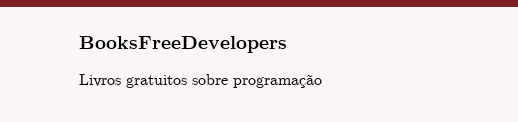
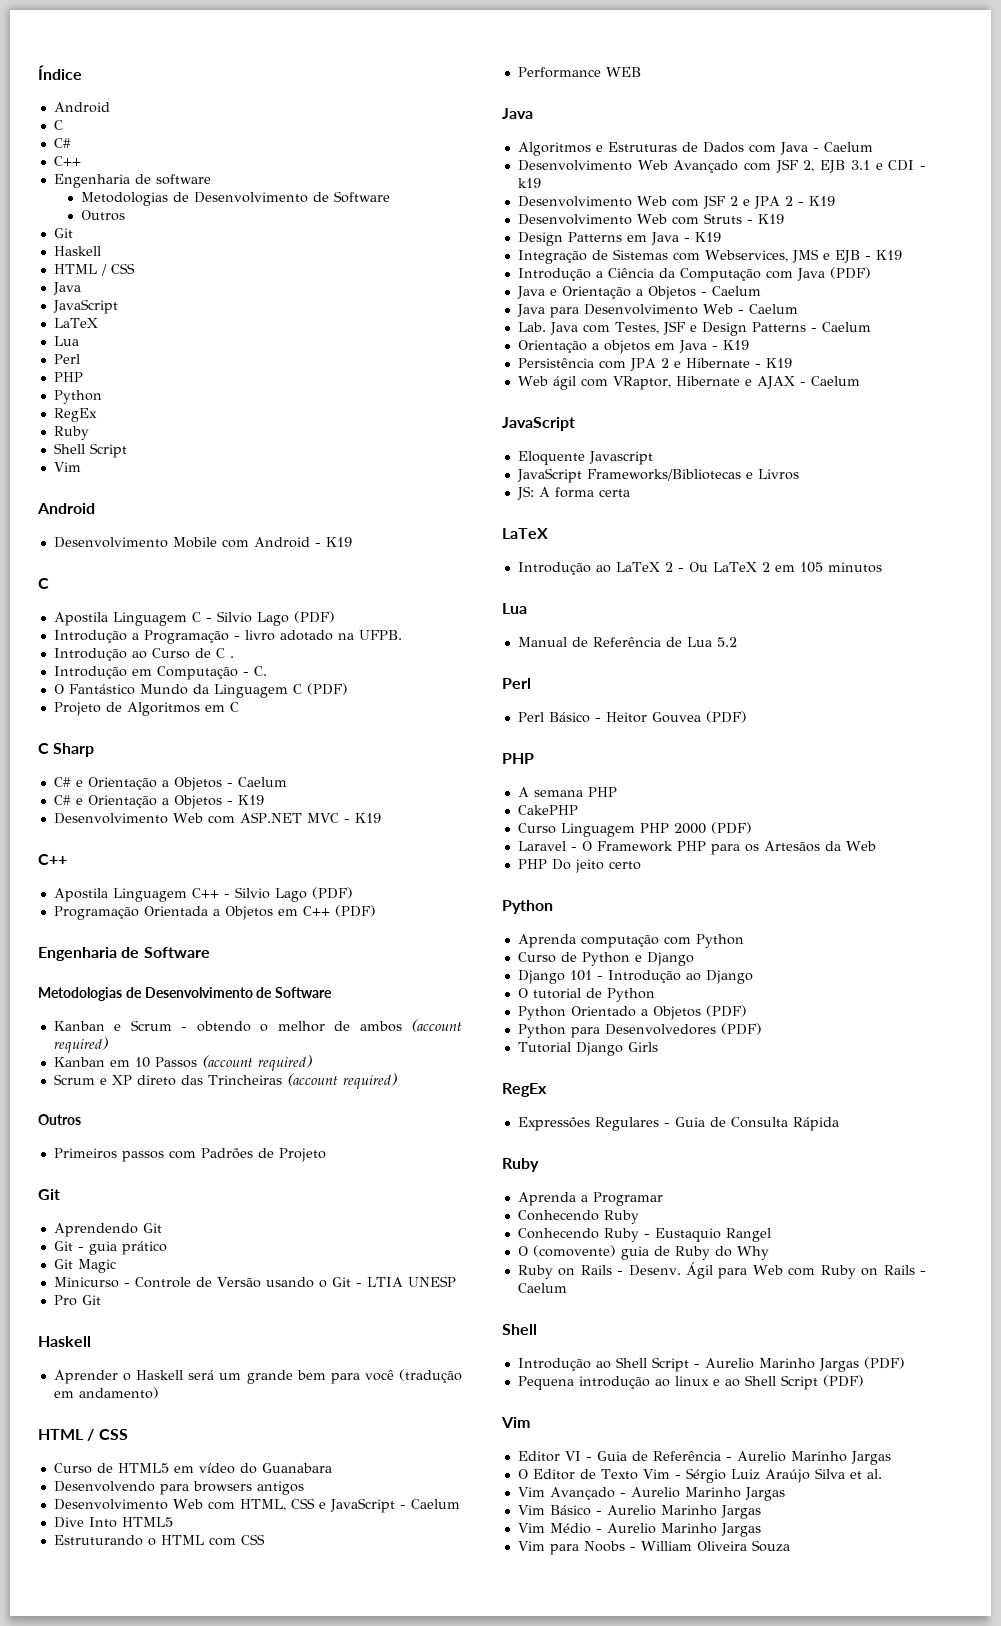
- BooksFreeDevelopers
- Livros gratuitos sobre programação
+ Índice
+ Android
+ C
+ C#
+ C++
+ Engenharia de software
+ Metodologias de Desenvolvimento de Software
+ Outros
+ Git
+ Haskell
+ HTML / CSS
+ Java
+ JavaScript
+ LaTeX
+ Lua
+ Perl
+ PHP
+ Python
+ RegEx
+ Ruby
+ Shell Script
+ Vim
+ Android
+ Desenvolvimento Mobile com Android - K19
+ C
+ Apostila Linguagem C - Silvio Lago (PDF)
+ Introdução a Programação - livro adotado na UFPB.
+ Introdução ao Curso de C .
+ Introdução em Computação - C.
+ O Fantástico Mundo da Linguagem C (PDF)
+ Projeto de Algoritmos em C
+ C Sharp
+ C# e Orientação a Objetos - Caelum
+ C# e Orientação a Objetos - K19
+ Desenvolvimento Web com ASP.NET MVC - K19
+ C++
+ Apostila Linguagem C++ - Silvio Lago (PDF)
+ Programação Orientada a Objetos em C++ (PDF)
+ Engenharia de Software
+ Metodologias de Desenvolvimento de Software
+ Kanban e Scrum - obtendo o melhor de ambos (account required)
+ Kanban em 10 Passos (account required)
+ Scrum e XP direto das Trincheiras (account required)
+ Outros
+ Primeiros passos com Padrões de Projeto
+ Git
+ Aprendendo Git
+ Git - guia prático
+ Git Magic
+ Minicurso - Controle de Versão usando o Git - LTIA UNESP
+ Pro Git
+ Haskell
+ Aprender o Haskell será um grande bem para você (tradução em andamento)
+ HTML / CSS
+ Curso de HTML5 em vídeo do Guanabara
+ Desenvolvendo para browsers antigos
+ Desenvolvimento Web com HTML, CSS e JavaScript - Caelum
+ Dive Into HTML5
+ Estruturando o HTML com CSS
+ Performance WEB
+ Java
+ Algoritmos e Estruturas de Dados com Java - Caelum
+ Desenvolvimento Web Avançado com JSF 2, EJB 3.1 e CDI - k19
+ Desenvolvimento Web com JSF 2 e JPA 2 - K19
+ Desenvolvimento Web com Struts - K19
+ Design Patterns em Java - K19
+ Integração de Sistemas com Webservices, JMS e EJB - K19
+ Introdução a Ciência da Computação com Java (PDF)
+ Java e Orientação a Objetos - Caelum
+ Java para Desenvolvimento Web - Caelum
+ Lab. Java com Testes, JSF e Design Patterns - Caelum
+ Orientação a objetos em Java - K19
+ Persistência com JPA 2 e Hibernate - K19
+ Web ágil com VRaptor, Hibernate e AJAX - Caelum
+ JavaScript
+ Eloquente Javascript
+ JavaScript Frameworks/Bibliotecas e Livros
+ JS: A forma certa
+ LaTeX
+ Introdução ao LaTeX 2 - Ou LaTeX 2 em 105 minutos
+ Lua
+ Manual de Referência de Lua 5.2
+ Perl
+ Perl Básico - Heitor Gouvea (PDF)
+ PHP
+ A semana PHP
+ CakePHP
+ Curso Linguagem PHP 2000 (PDF)
+ Laravel - O Framework PHP para os Artesãos da Web
+ PHP Do jeito certo
+ Python
+ Aprenda computação com Python
+ Curso de Python e Django
+ Django 101 - Introdução ao Django
+ O tutorial de Python
+ Python Orientado a Objetos (PDF)
+ Python para Desenvolvedores (PDF)
+ Tutorial Django Girls
+ RegEx
+ Expressões Regulares - Guia de Consulta Rápida
+ Ruby
+ Aprenda a Programar
+ Conhecendo Ruby
+ Conhecendo Ruby - Eustaquio Rangel
+ O (comovente) guia de Ruby do Why
+ Ruby on Rails - Desenv. Ágil para Web com Ruby on Rails - Caelum
+ Shell
+ Introdução ao Shell Script - Aurelio Marinho Jargas (PDF)
+ Pequena introdução ao linux e ao Shell Script (PDF)
+ Vim
+ Editor VI - Guia de Referência - Aurelio Marinho Jargas
+ O Editor de Texto Vim - Sérgio Luiz Araújo Silva et al.
+ Vim Avançado - Aurelio Marinho Jargas
+ Vim Básico - Aurelio Marinho Jargas
+ Vim Médio - Aurelio Marinho Jargas
+ Vim para Noobs - William Oliveira Souza

